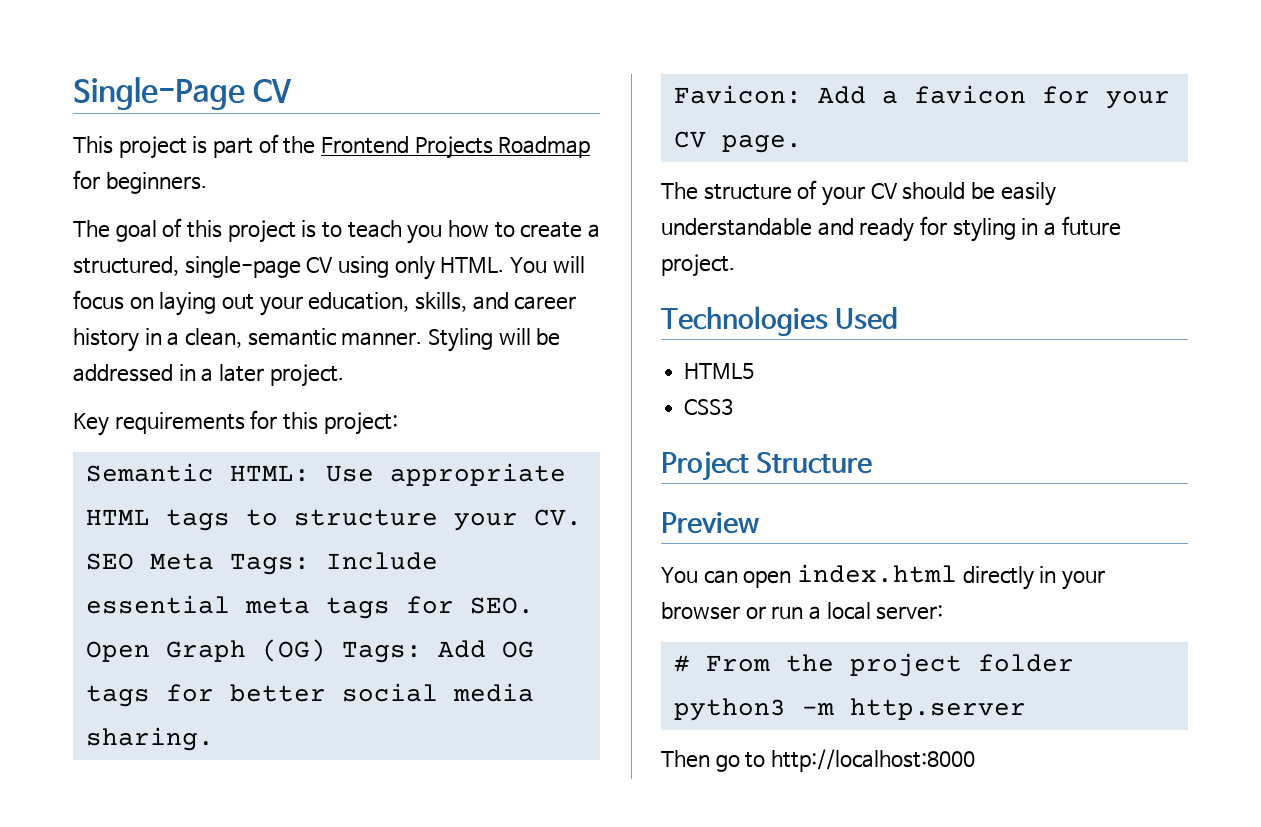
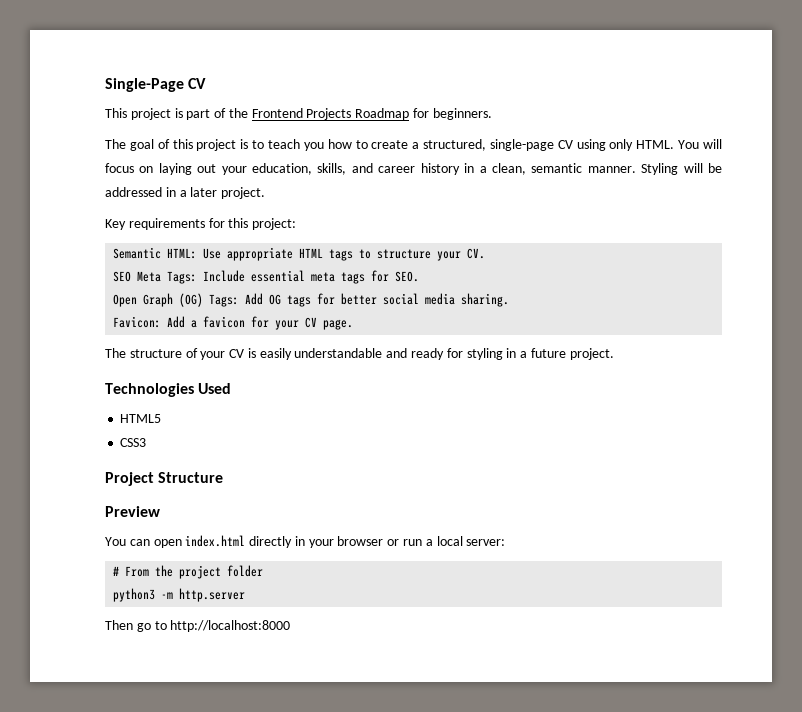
- The structure of your CV should be easily understandable and ready for styling in a future project.
+ The structure of your CV is easily understandable and ready for styling in a future project.

